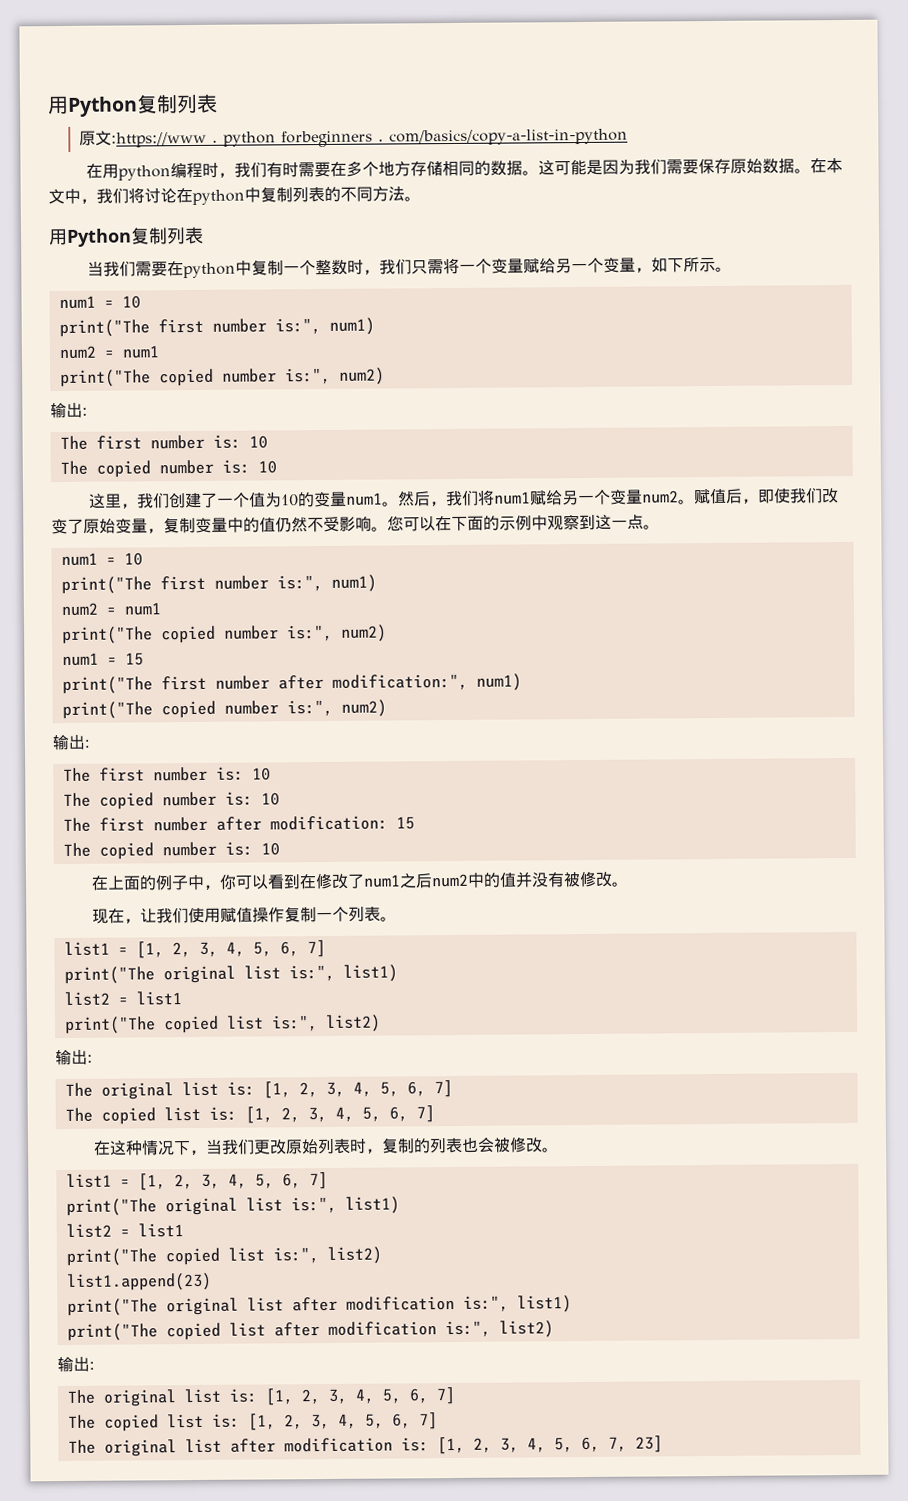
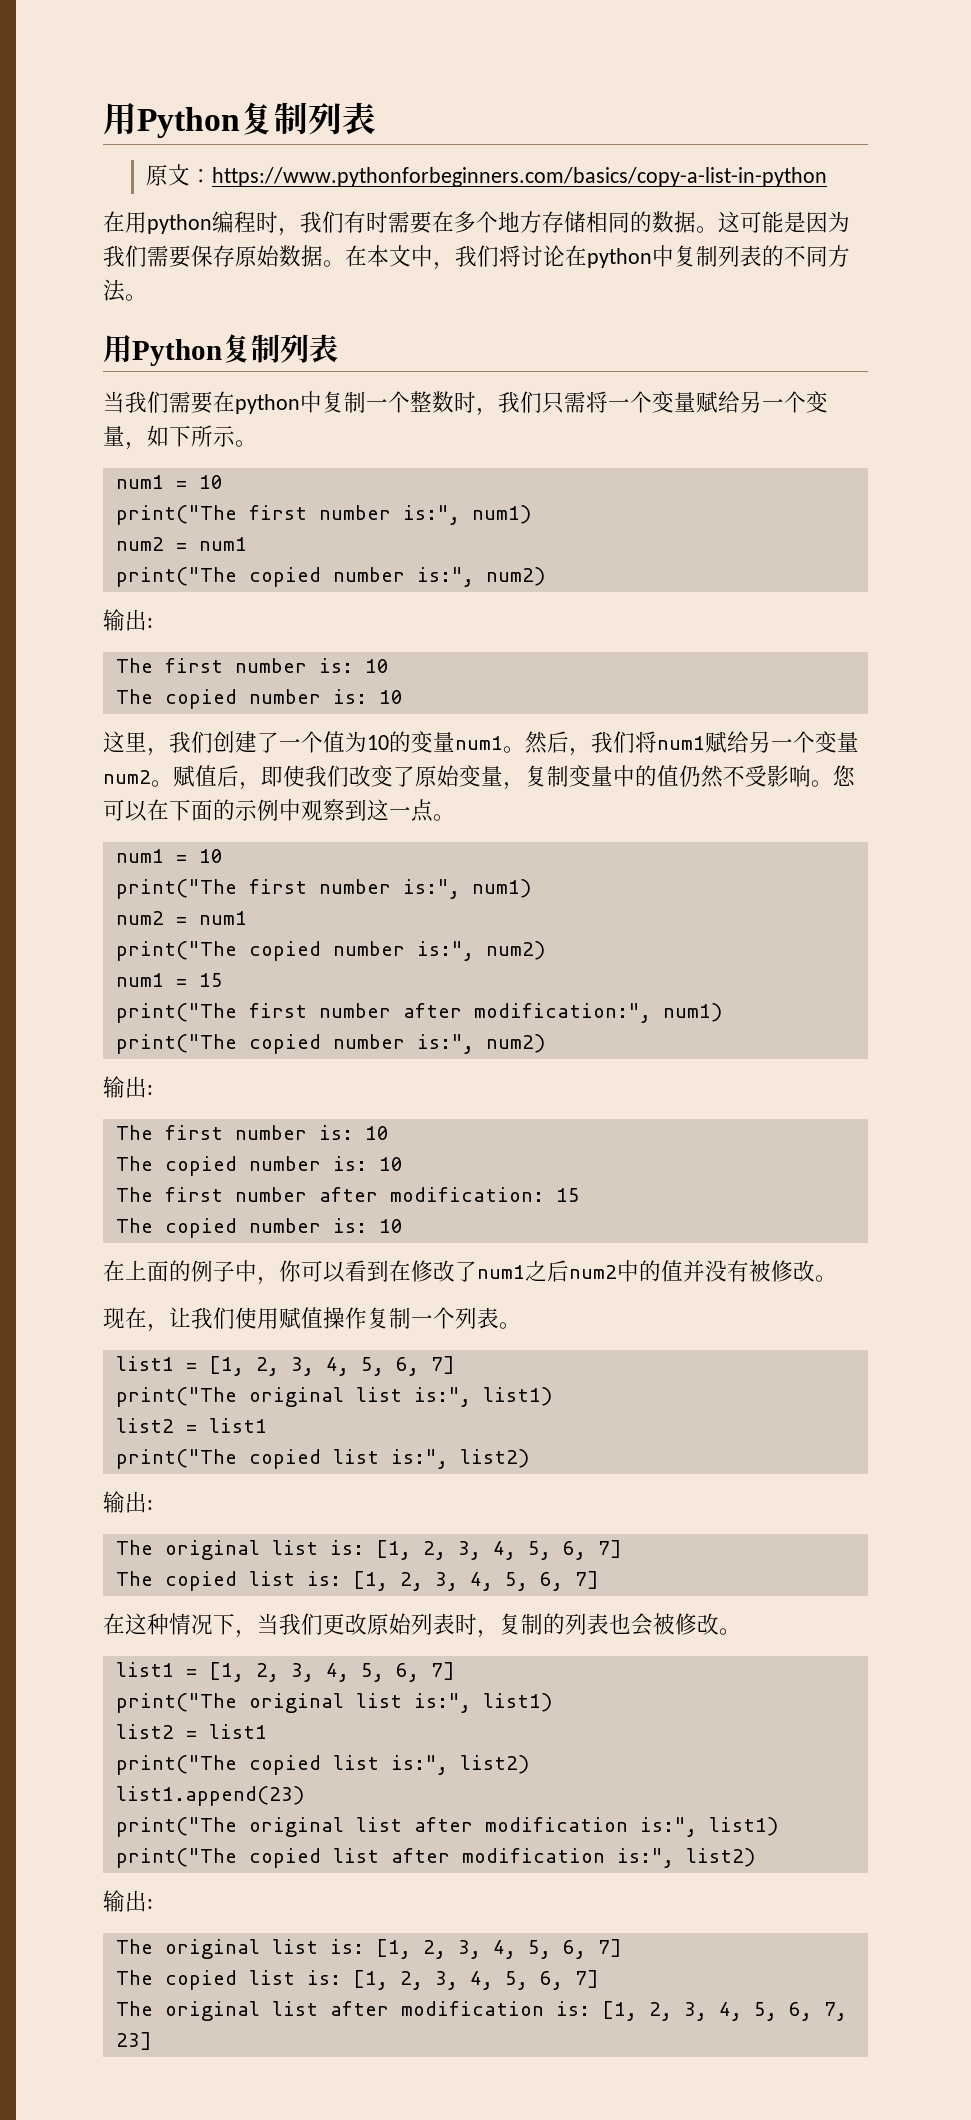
- 原文:https://www . python forbeginners . com/basics/copy-a-list-in-python
+ 原文：https://www.pythonforbeginners.com/basics/copy-a-list-in-python

